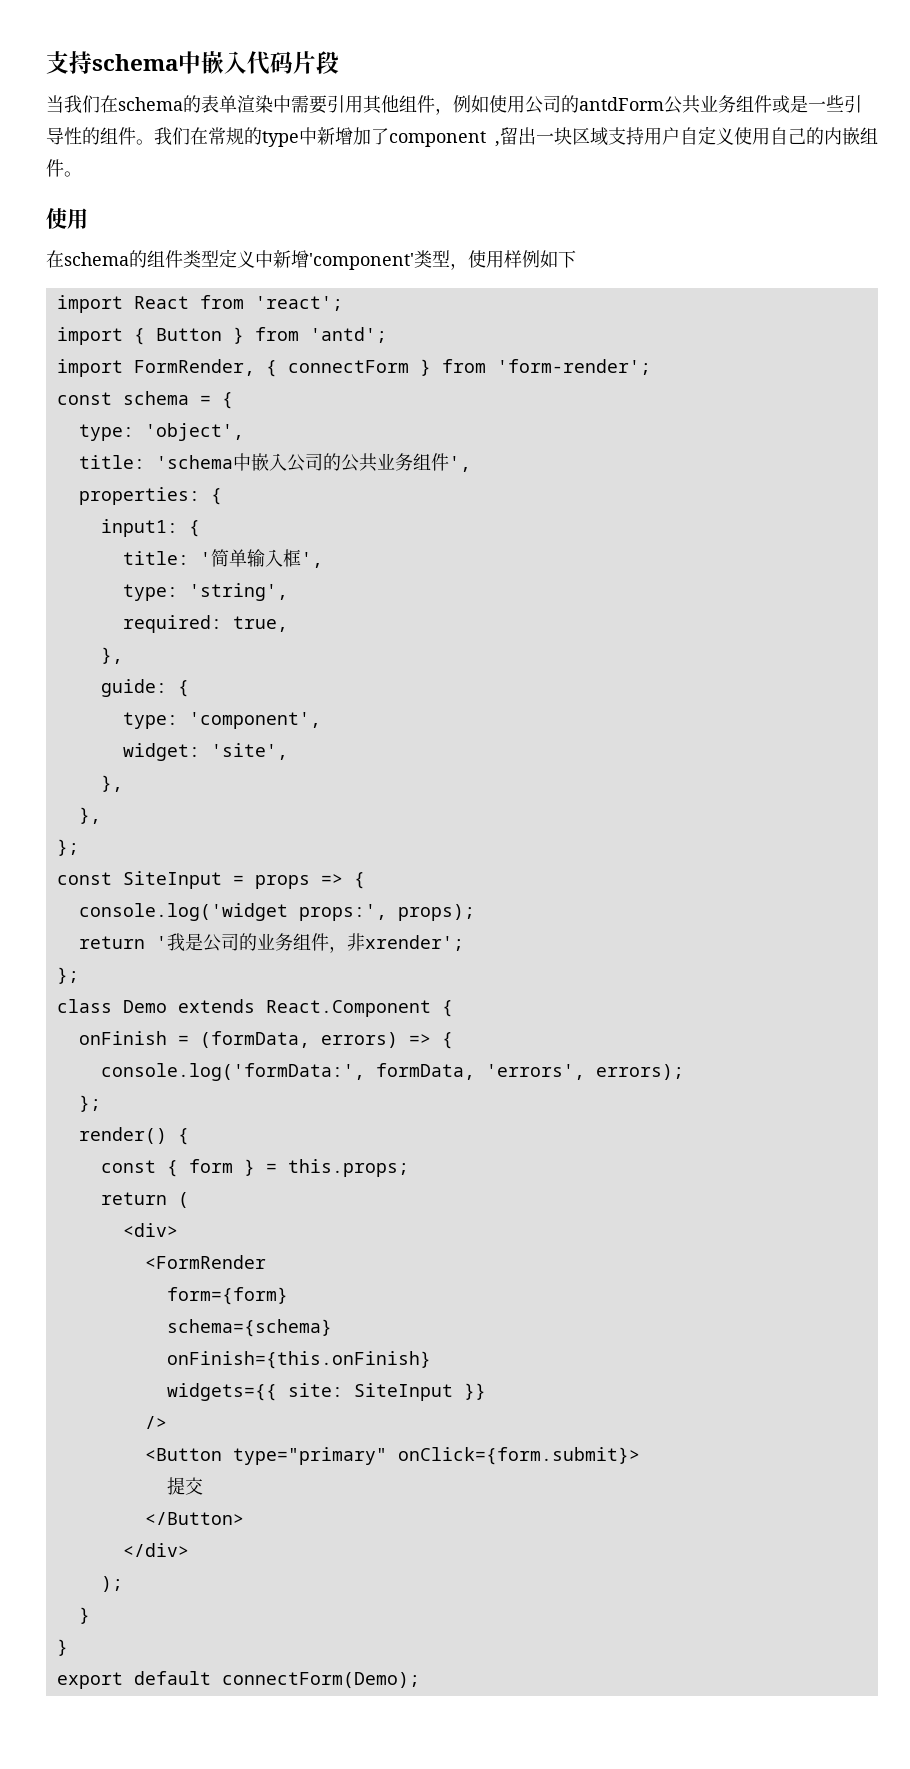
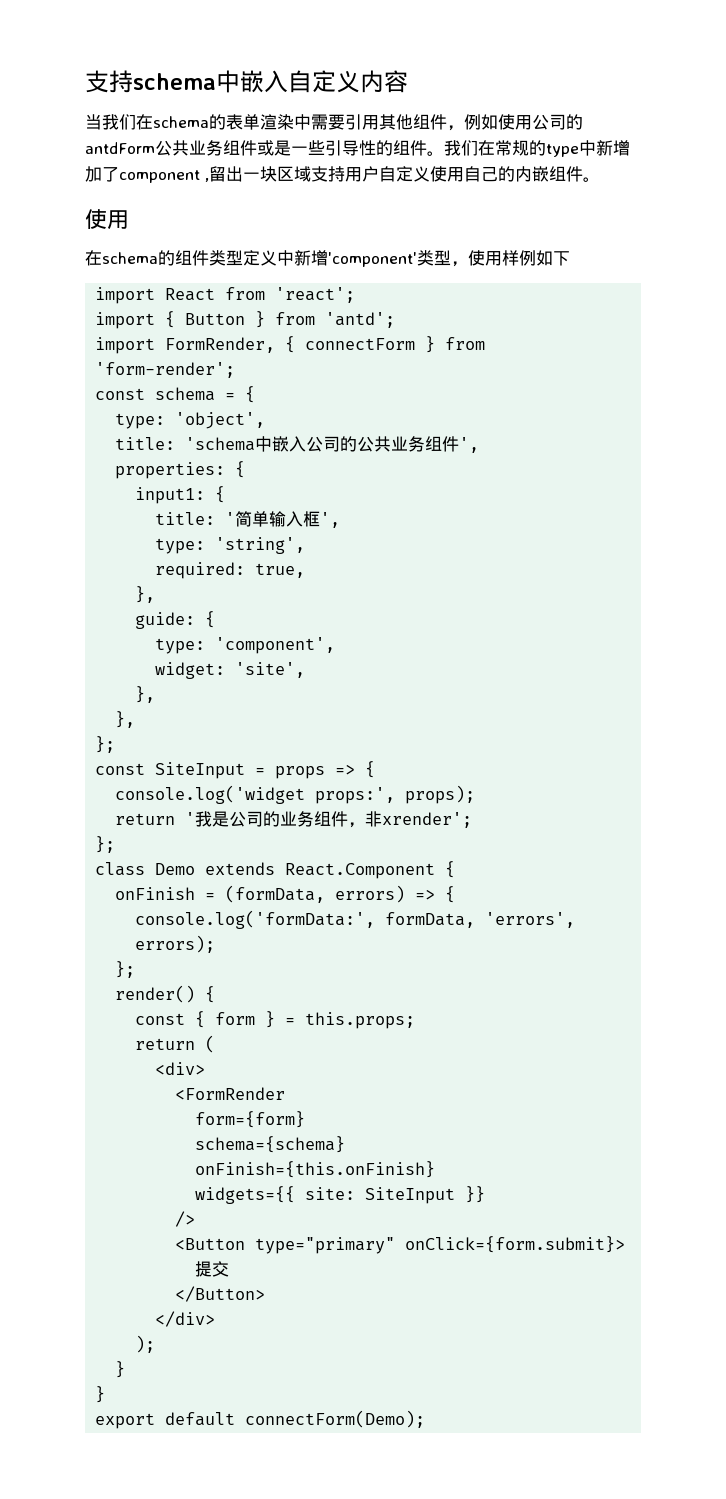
- 支持schema中嵌入代码片段
+ 支持schema中嵌入自定义内容

